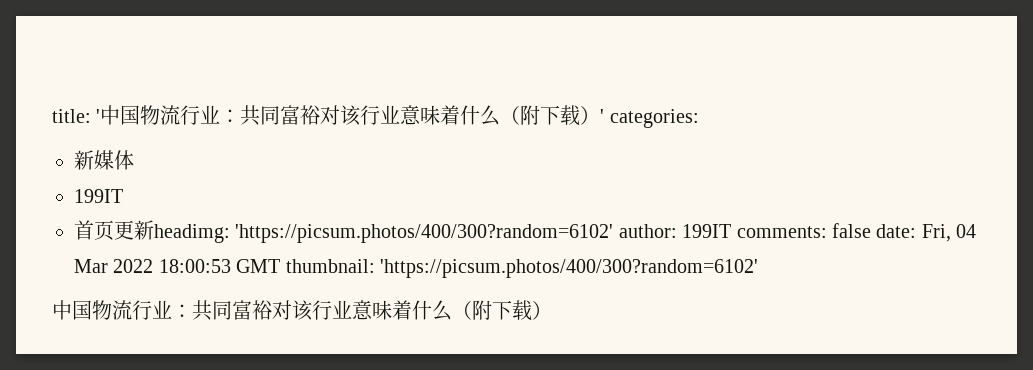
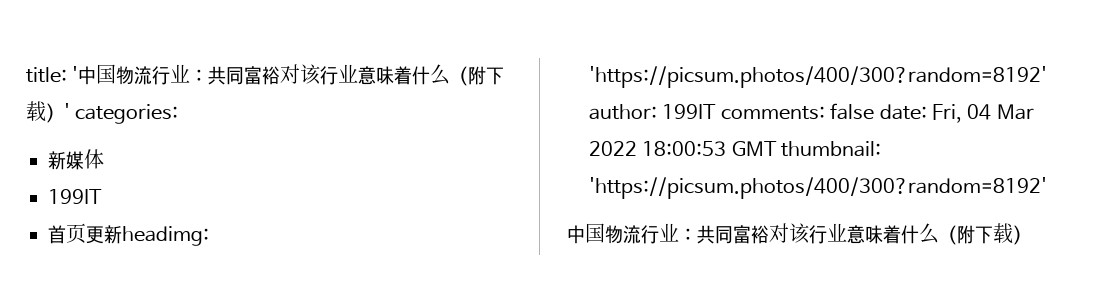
- 首页更新headimg: 'https://picsum.photos/400/300?random=6102' author: 199IT comments: false date: Fri, 04 Mar 2022 18:00:53 GMT thumbnail: 'https://picsum.photos/400/300?random=6102'
+ 首页更新headimg: 'https://picsum.photos/400/300?random=8192' author: 199IT comments: false date: Fri, 04 Mar 2022 18:00:53 GMT thumbnail: 'https://picsum.photos/400/300?random=8192'

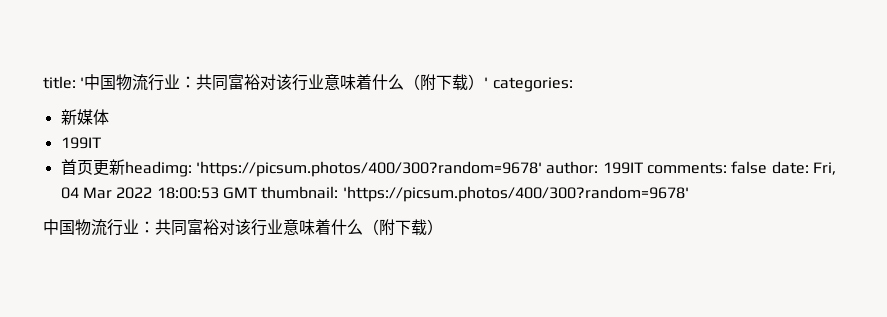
- 首页更新headimg: 'https://picsum.photos/400/300?random=8192' author: 199IT comments: false date: Fri, 04 Mar 2022 18:00:53 GMT thumbnail: 'https://picsum.photos/400/300?random=8192'
+ 首页更新headimg: 'https://picsum.photos/400/300?random=9678' author: 199IT comments: false date: Fri, 04 Mar 2022 18:00:53 GMT thumbnail: 'https://picsum.photos/400/300?random=9678'

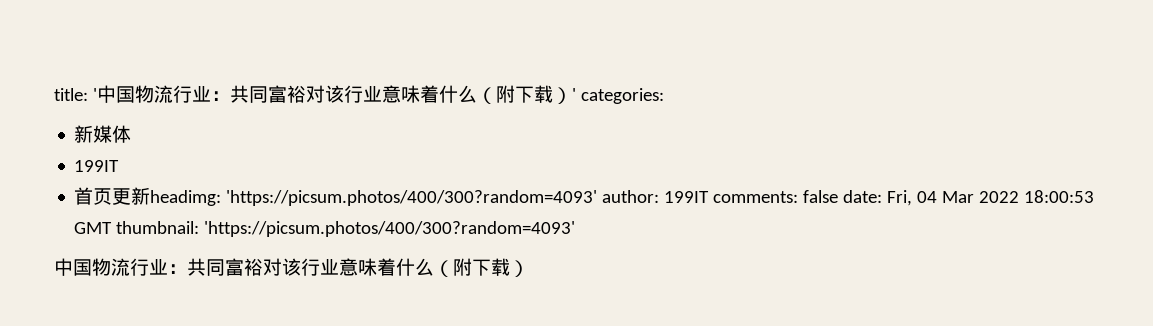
- 首页更新headimg: 'https://picsum.photos/400/300?random=9678' author: 199IT comments: false date: Fri, 04 Mar 2022 18:00:53 GMT thumbnail: 'https://picsum.photos/400/300?random=9678'
+ 首页更新headimg: 'https://picsum.photos/400/300?random=4093' author: 199IT comments: false date: Fri, 04 Mar 2022 18:00:53 GMT thumbnail: 'https://picsum.photos/400/300?random=4093'

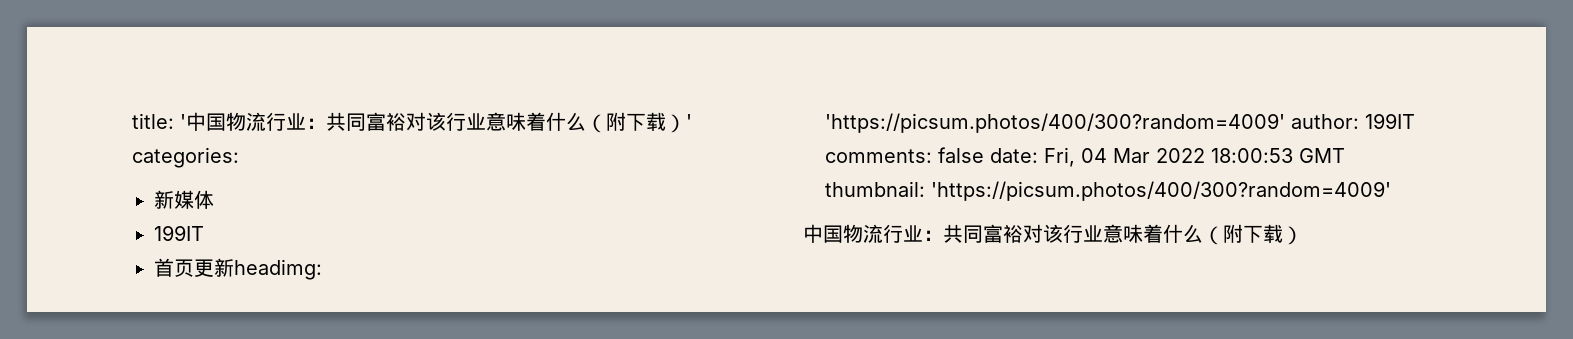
- 首页更新headimg: 'https://picsum.photos/400/300?random=4093' author: 199IT comments: false date: Fri, 04 Mar 2022 18:00:53 GMT thumbnail: 'https://picsum.photos/400/300?random=4093'
+ 首页更新headimg: 'https://picsum.photos/400/300?random=4009' author: 199IT comments: false date: Fri, 04 Mar 2022 18:00:53 GMT thumbnail: 'https://picsum.photos/400/300?random=4009'

